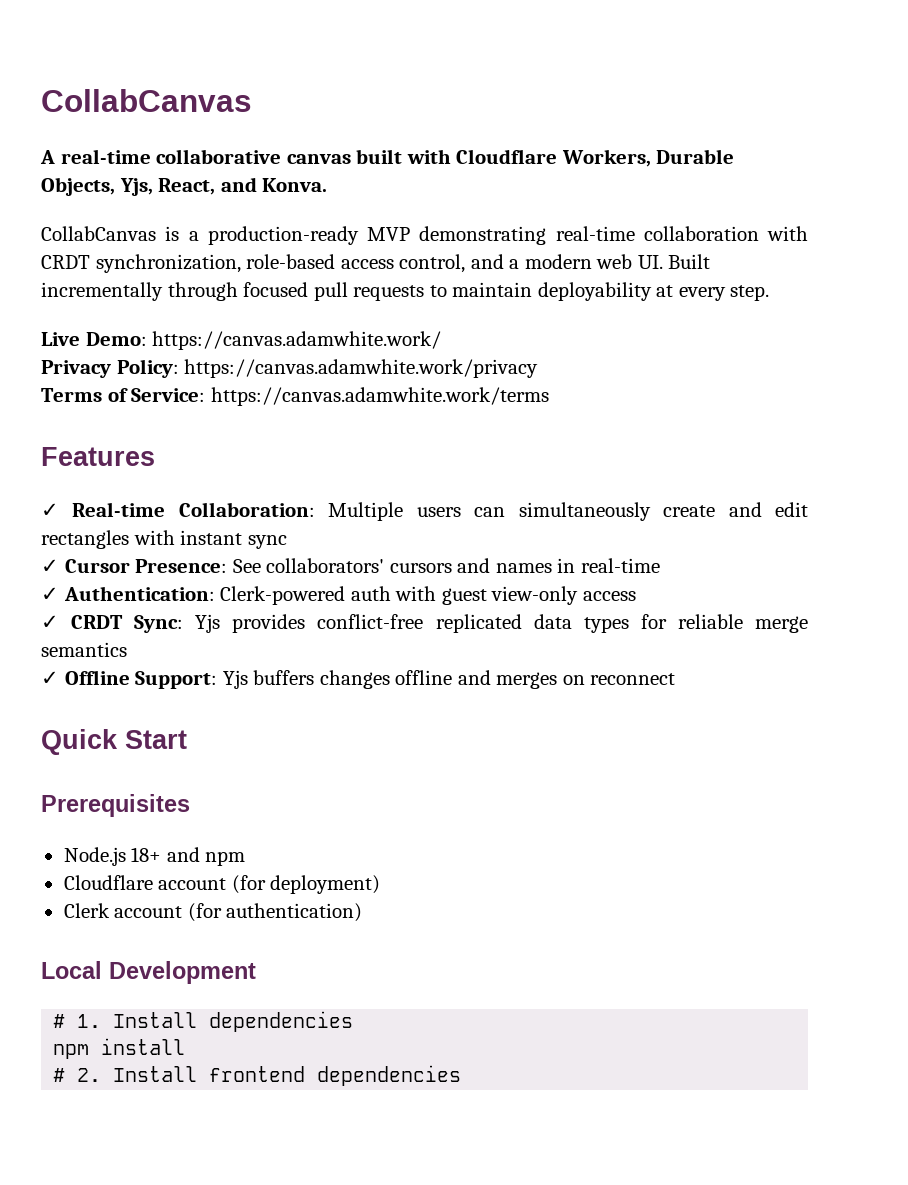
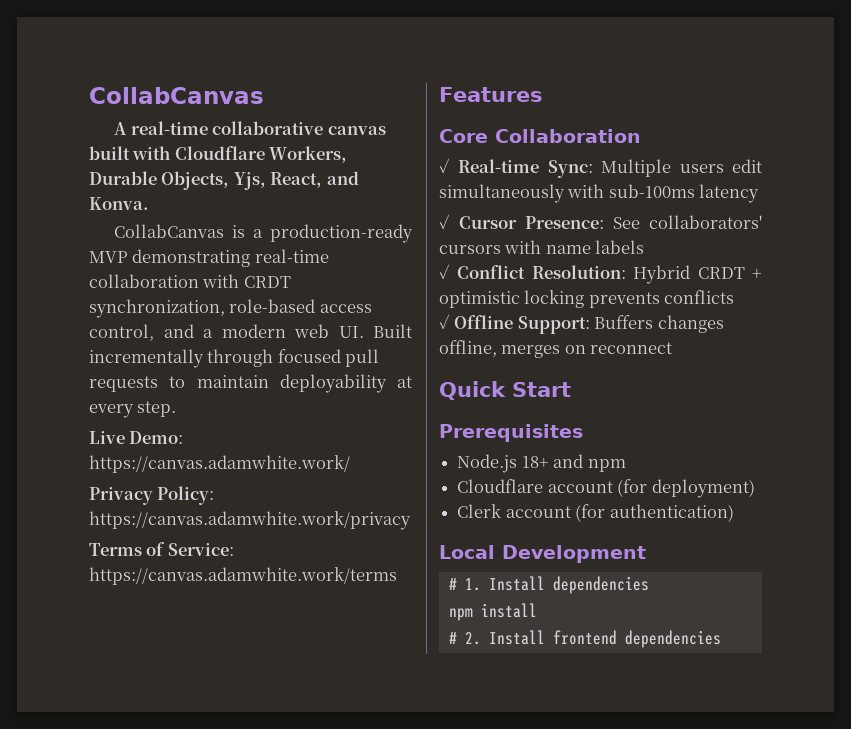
+ Core Collaboration
- ✓ Real-time Collaboration: Multiple users can simultaneously create and edit rectangles with instant sync
+ ✓ Real-time Sync: Multiple users edit simultaneously with sub-100ms latency
- ✓ Cursor Presence: See collaborators' cursors and names in real-time
- ✓ Authentication: Clerk-powered auth with guest view-only access
- ✓ CRDT Sync: Yjs provides conflict-free replicated data types for reliable merge semantics
- ✓ Offline Support: Yjs buffers changes offline and merges on reconnect
+ ✓ Cursor Presence: See collaborators' cursors with name labels
+ ✓ Conflict Resolution: Hybrid CRDT + optimistic locking prevents conflicts
+ ✓ Offline Support: Buffers changes offline, merges on reconnect

